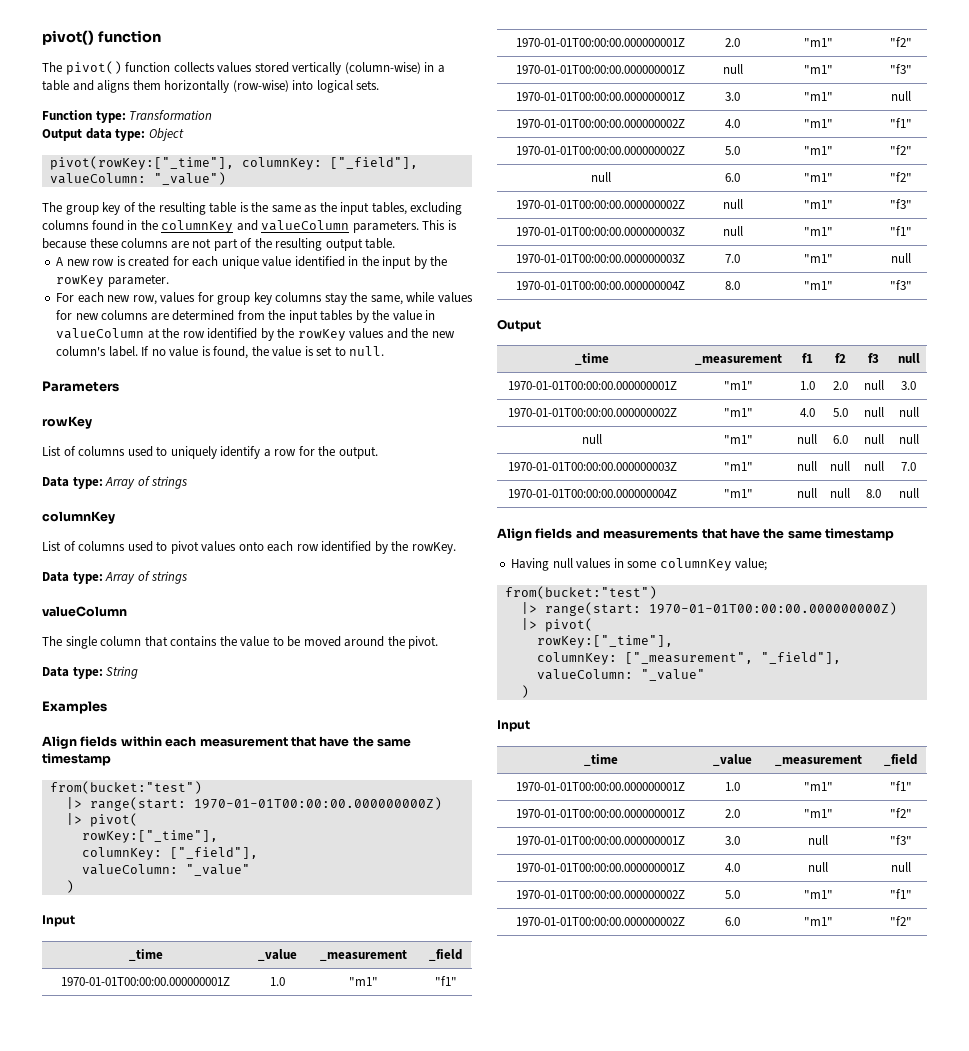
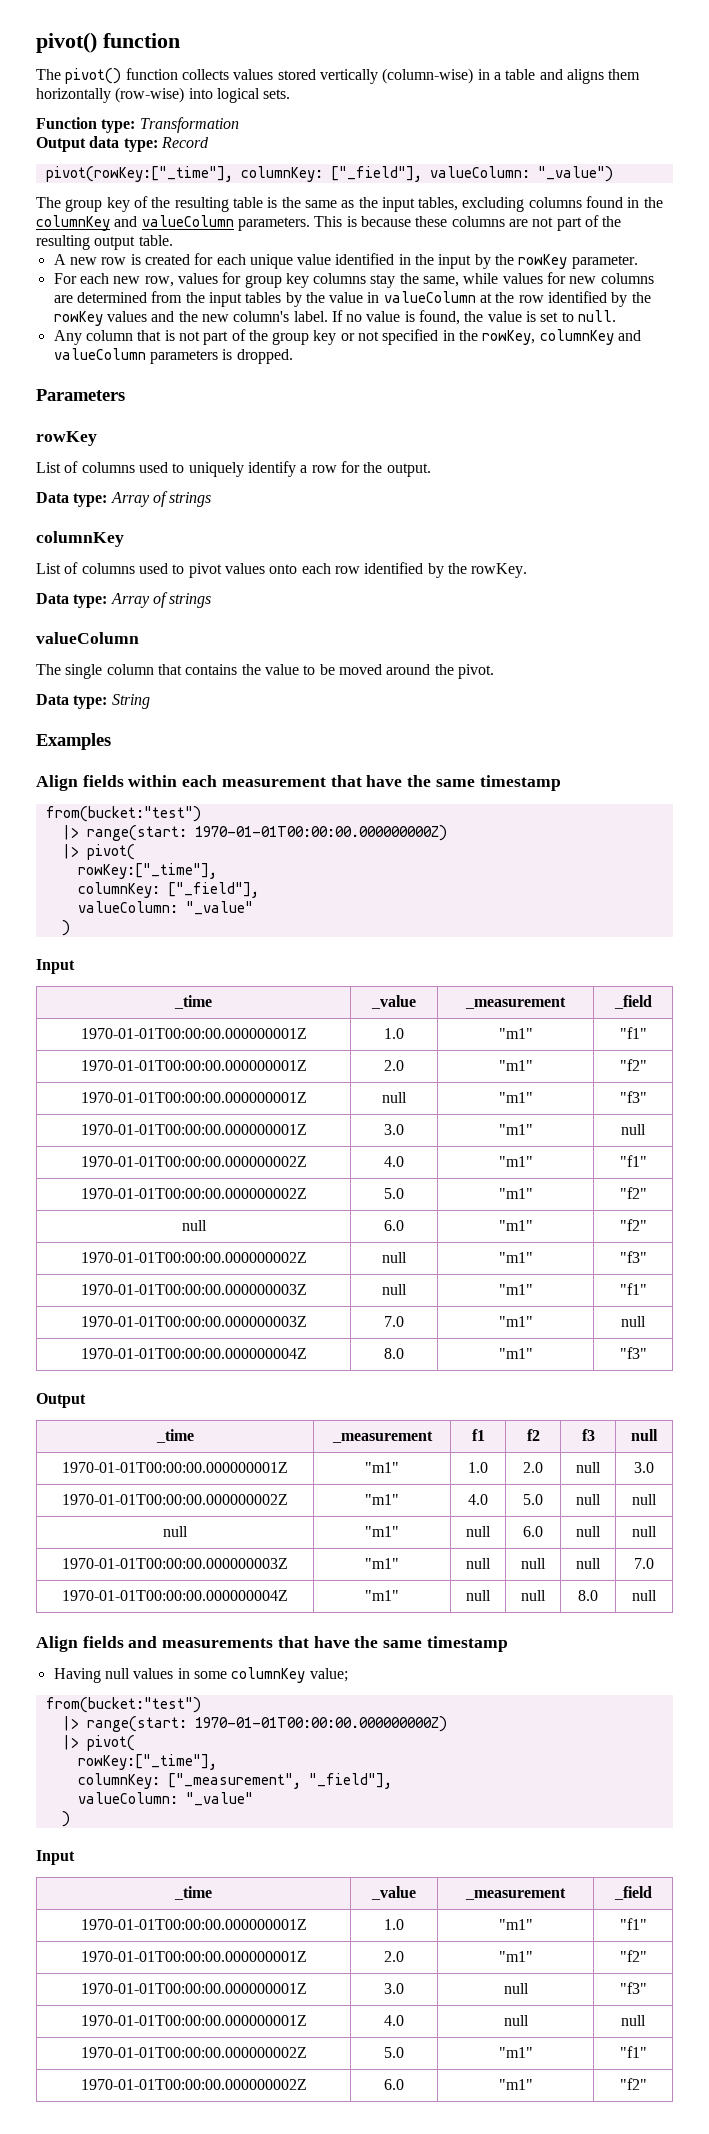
- Output data type: Object
+ Output data type: Record
+ Any column that is not part of the group key or not specified in the rowKey, columnKey and valueColumn parameters is dropped.

